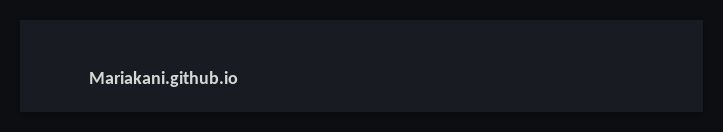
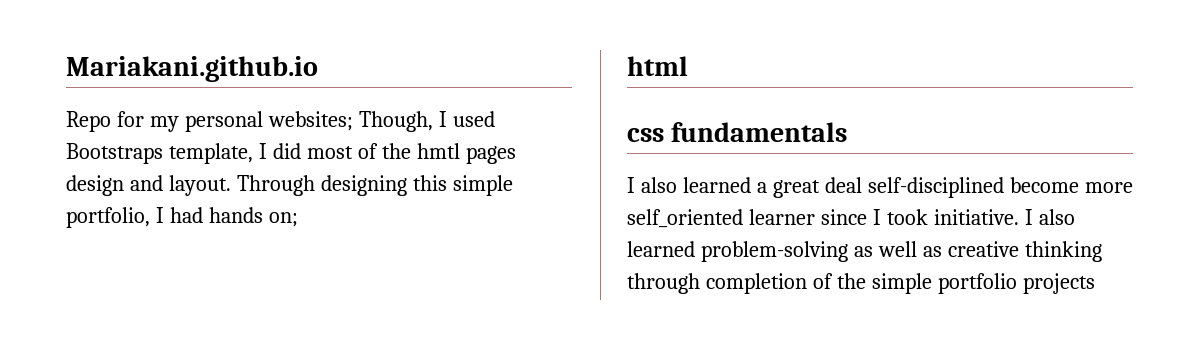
+ Repo for my personal websites; Though, I used Bootstraps template, I did most of the hmtl pages design and layout. Through designing this simple portfolio, I had hands on;
+ html
+ css fundamentals
+ I also learned a great deal self-disciplined become more self_oriented learner since I took initiative. I also learned problem-solving as well as creative thinking through completion of the simple portfolio projects

